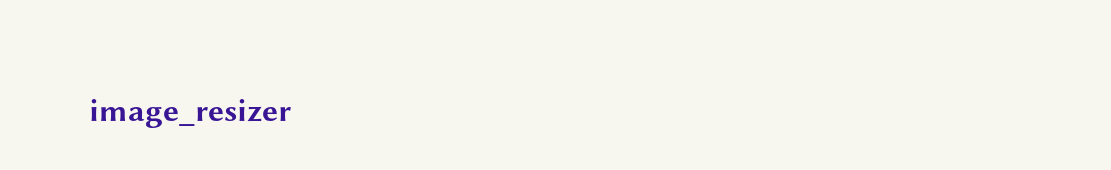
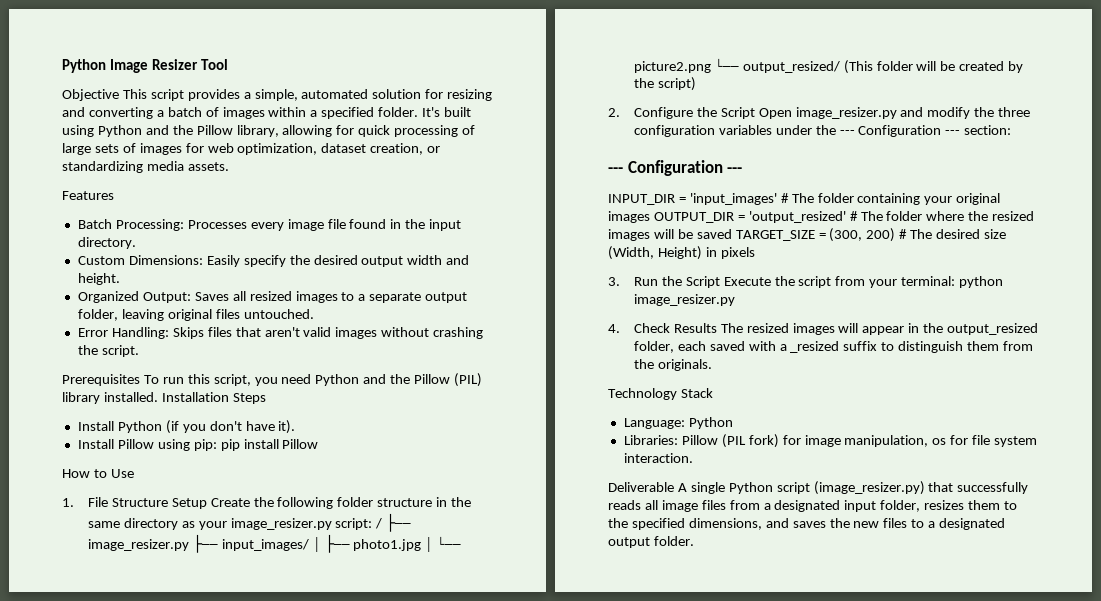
- image_resizer
+ Python Image Resizer Tool
+ Objective This script provides a simple, automated solution for resizing and converting a batch of images within a specified folder. It's built using Python and the Pillow library, allowing for quick processing of large sets of images for web optimization, dataset creation, or standardizing media assets.
+ Features
+ Batch Processing: Processes every image file found in the input directory.
+ Custom Dimensions: Easily specify the desired output width and height.
+ Organized Output: Saves all resized images to a separate output folder, leaving original files untouched.
+ Error Handling: Skips files that aren't valid images without crashing the script.
+ Prerequisites To run this script, you need Python and the Pillow (PIL) library installed. Installation Steps
+ Install Python (if you don't have it).
+ Install Pillow using pip: pip install Pillow
+ How to Use
+ 1. File Structure Setup Create the following folder structure in the same directory as your image_resizer.py script: / ├── image_resizer.py ├── input_images/ │ ├── photo1.jpg │ └── picture2.png └── output_resized/ (This folder will be created by the script)
+ 2. Configure the Script Open image_resizer.py and modify the three configuration variables under the --- Configuration --- section:
+ --- Configuration ---
+ INPUT_DIR = 'input_images' # The folder containing your original images OUTPUT_DIR = 'output_resized' # The folder where the resized images will be saved TARGET_SIZE = (300, 200) # The desired size (Width, Height) in pixels
+ 3. Run the Script Execute the script from your terminal: python image_resizer.py
+ 4. Check Results The resized images will appear in the output_resized folder, each saved with a _resized suffix to distinguish them from the originals.
+ Technology Stack
+ Language: Python
+ Libraries: Pillow (PIL fork) for image manipulation, os for file system interaction.
+ Deliverable A single Python script (image_resizer.py) that successfully reads all image files from a designated input folder, resizes them to the specified dimensions, and saves the new files to a designated output folder.

